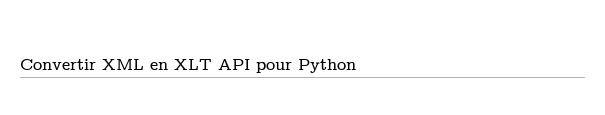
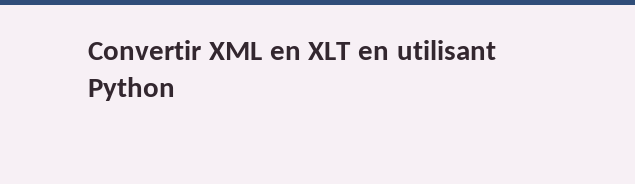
- Convertir XML en XLT API pour Python
+ Convertir XML en XLT en utilisant Python

